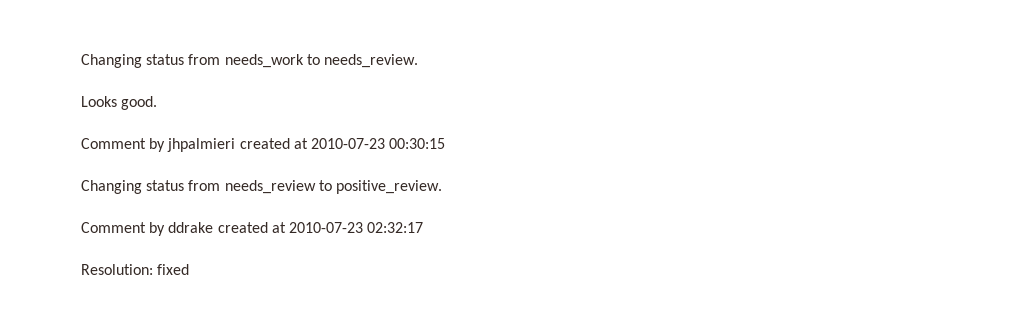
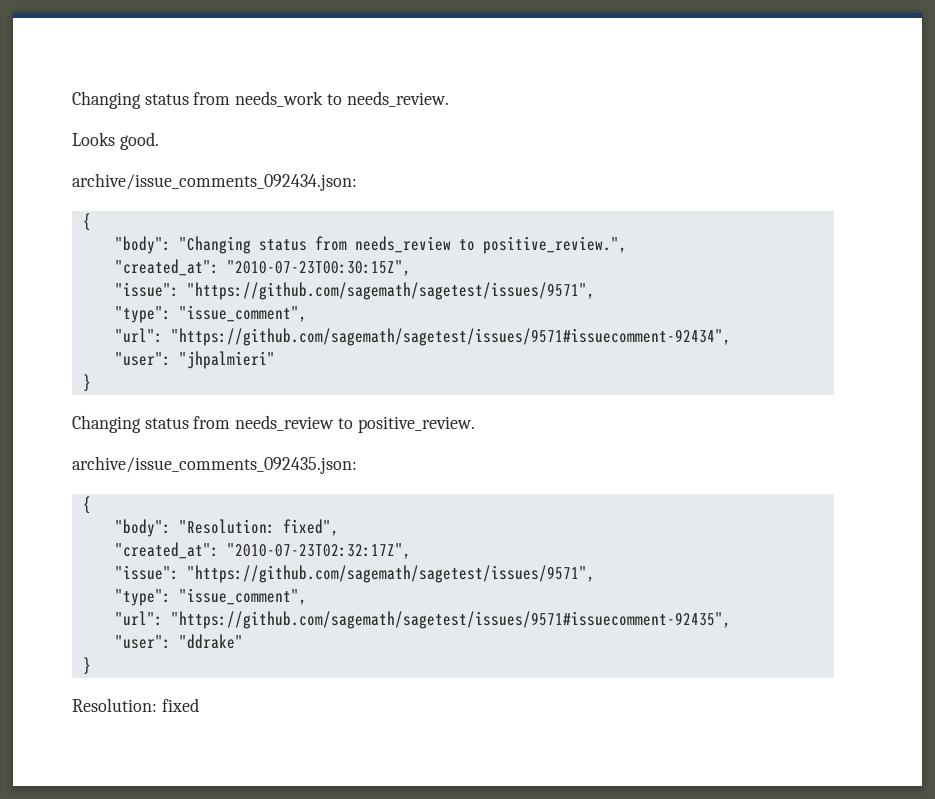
- Comment by jhpalmieri created at 2010-07-23 00:30:15
+ archive/issue_comments_092434.json:
+ {
+ "body": "Changing status from needs_review to positive_review.",
+ "created_at": "2010-07-23T00:30:15Z",
+ "issue": "https://github.com/sagemath/sagetest/issues/9571",
+ "type": "issue_comment",
+ "url": "https://github.com/sagemath/sagetest/issues/9571#issuecomment-92434",
+ "user": "jhpalmieri"
+ }
- Comment by ddrake created at 2010-07-23 02:32:17
+ archive/issue_comments_092435.json:
+ {
+ "body": "Resolution: fixed",
+ "created_at": "2010-07-23T02:32:17Z",
+ "issue": "https://github.com/sagemath/sagetest/issues/9571",
+ "type": "issue_comment",
+ "url": "https://github.com/sagemath/sagetest/issues/9571#issuecomment-92435",
+ "user": "ddrake"
+ }

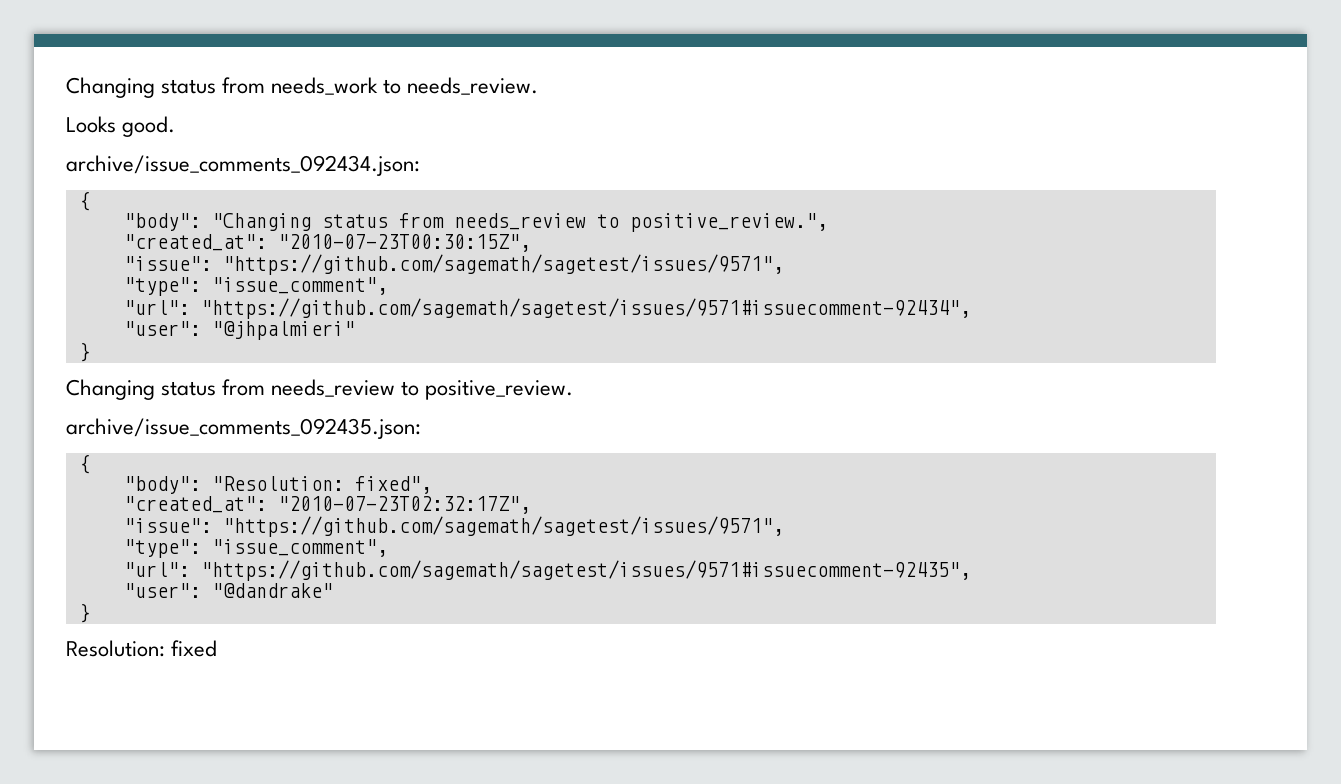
- "user": "jhpalmieri"
+ "user": "@jhpalmieri"
- "user": "ddrake"
+ "user": "@dandrake"

